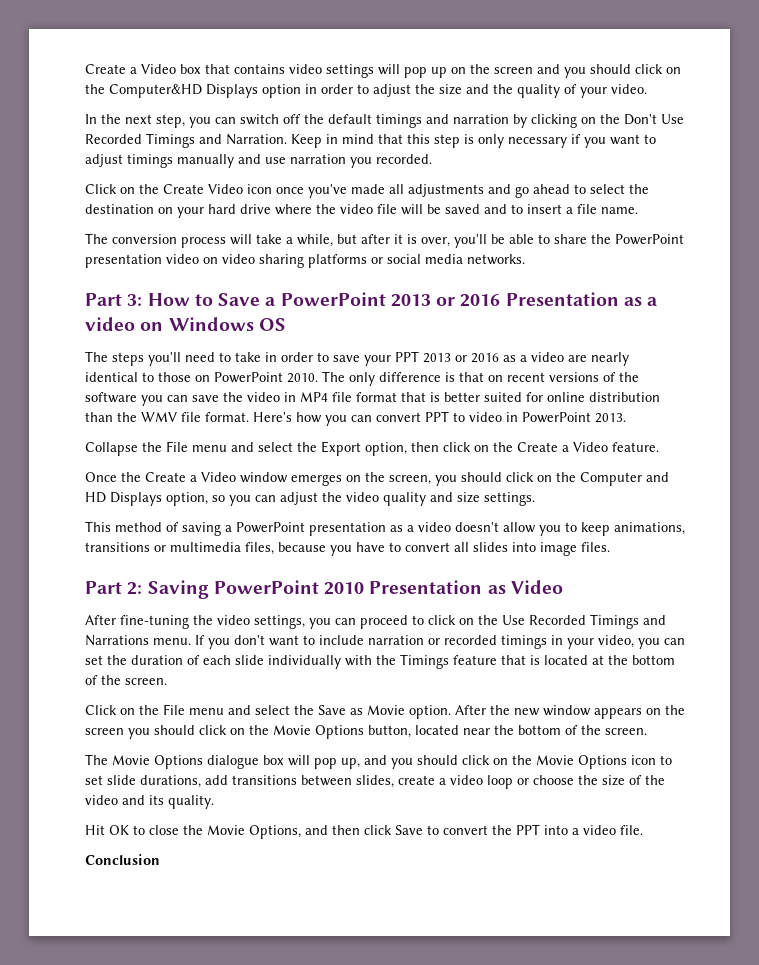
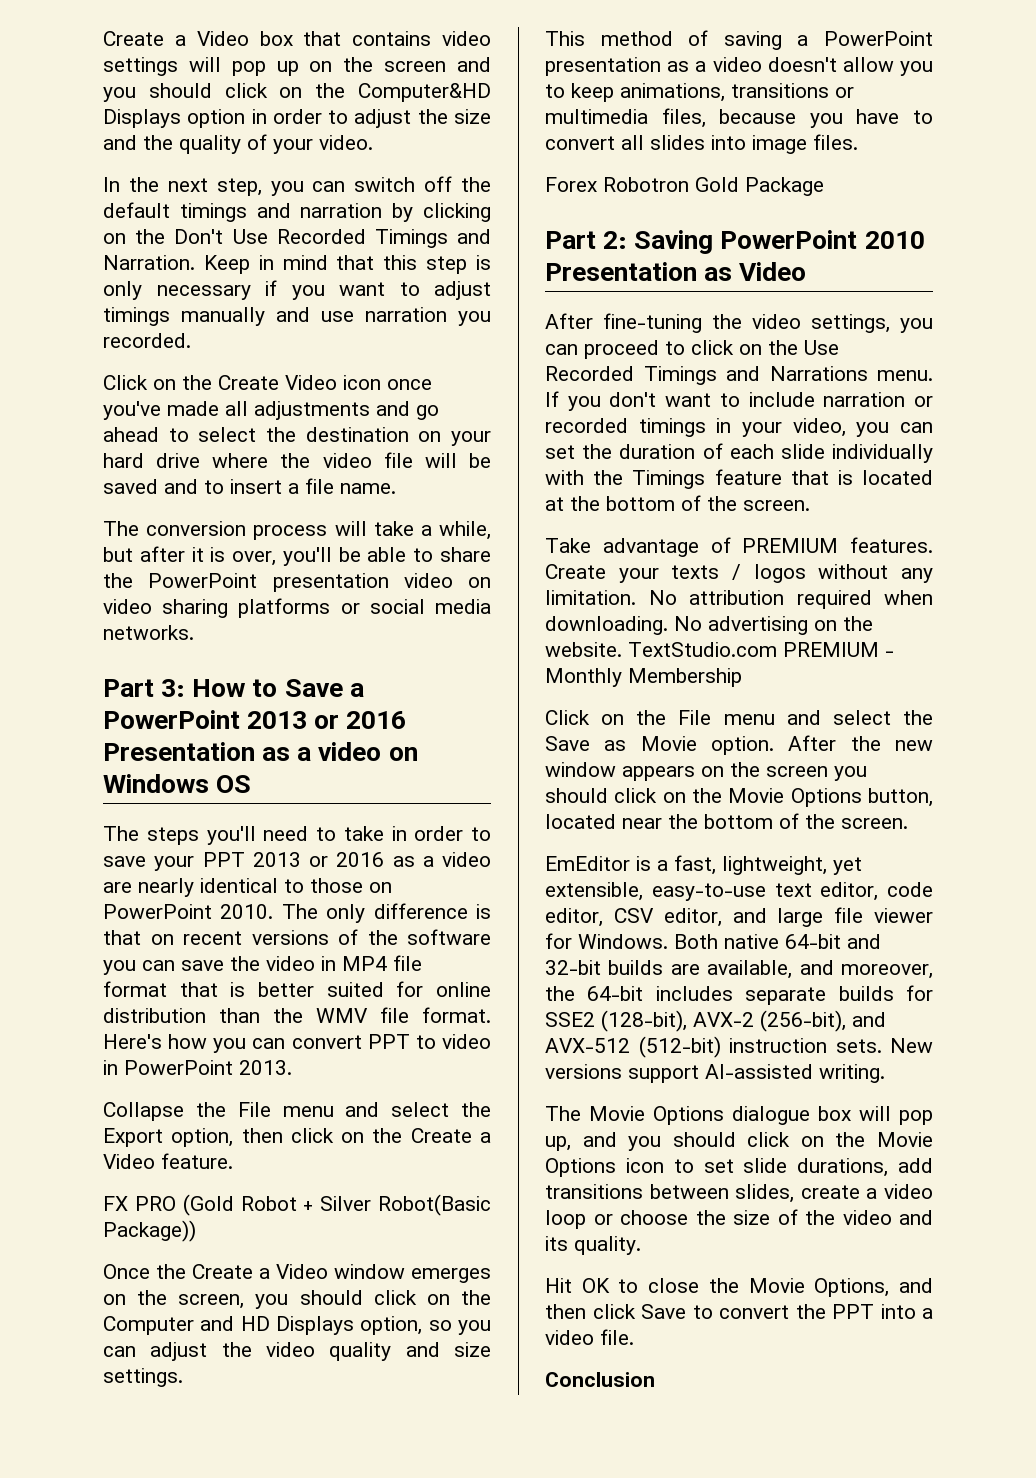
+ FX PRO (Gold Robot + Silver Robot(Basic Package))
+ Forex Robotron Gold Package
+ Take advantage of PREMIUM features. Create your texts / logos without any limitation. No attribution required when downloading. No advertising on the website. TextStudio.com PREMIUM - Monthly Membership
+ EmEditor is a fast, lightweight, yet extensible, easy-to-use text editor, code editor, CSV editor, and large file viewer for Windows. Both native 64-bit and 32-bit builds are available, and moreover, the 64-bit includes separate builds for SSE2 (128-bit), AVX-2 (256-bit), and AVX-512 (512-bit) instruction sets. New versions support AI-assisted writing.

